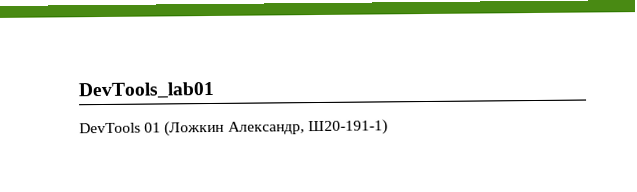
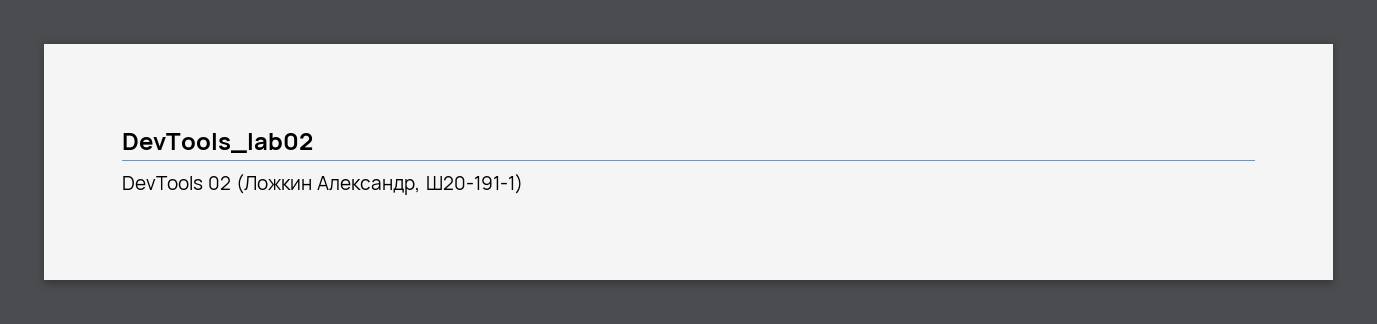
- DevTools_lab01
+ DevTools_lab02
- DevTools 01 (Ложкин Александр, Ш20-191-1)
+ DevTools 02 (Ложкин Александр, Ш20-191-1)

